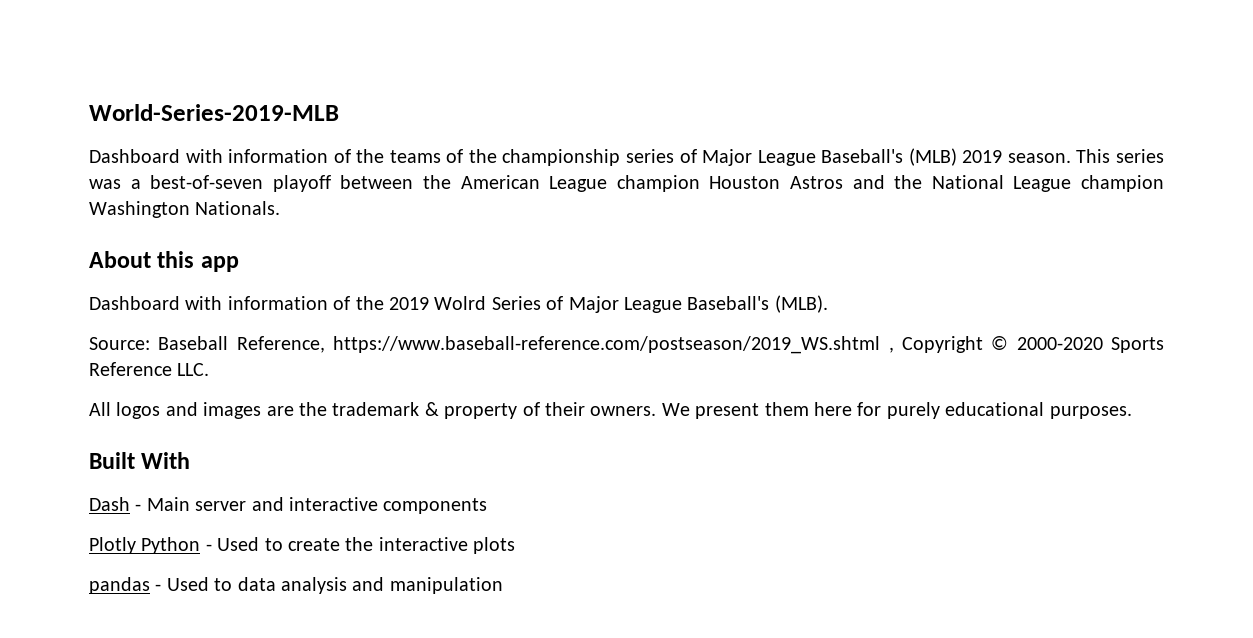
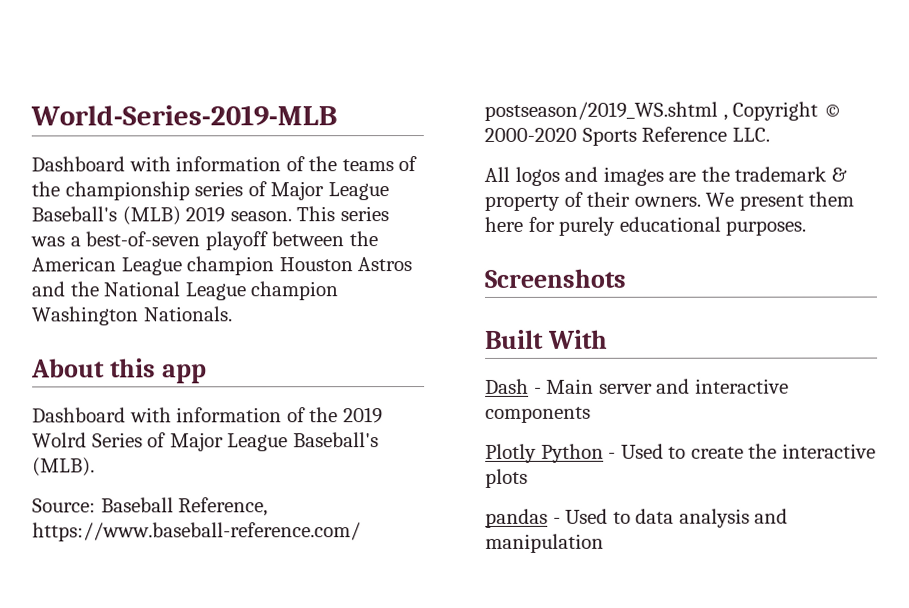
+ Screenshots

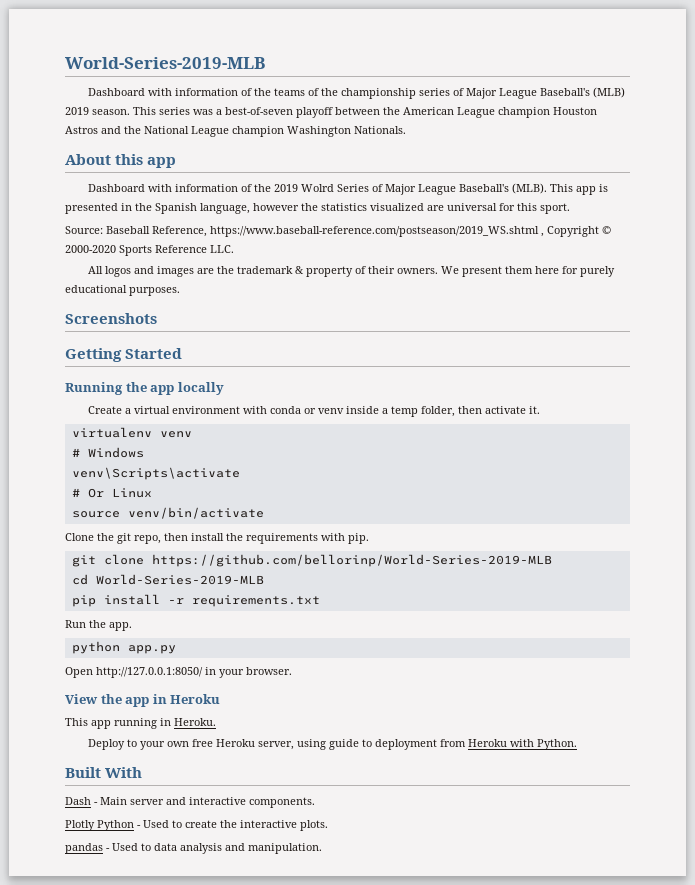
+ This app is presented in the Spanish language, however the statistics visualized are universal for this sport.
+ Getting Started
+ Running the app locally
+ Create a virtual environment with conda or venv inside a temp folder, then activate it.
+ virtualenv venv
+ # Windows
+ venv\Scripts\activate
+ # Or Linux
+ source venv/bin/activate
+ Clone the git repo, then install the requirements with pip.
+ git clone https://github.com/bellorinp/World-Series-2019-MLB
+ cd World-Series-2019-MLB
+ pip install -r requirements.txt
+ Run the app.
+ python app.py
+ Open http://127.0.0.1:8050/ in your browser.
+ View the app in Heroku
+ This app running in Heroku.
+ Deploy to your own free Heroku server, using guide to deployment from Heroku with Python.
- Dash - Main server and interactive components
+ Dash - Main server and interactive components.
- Plotly Python - Used to create the interactive plots
+ Plotly Python - Used to create the interactive plots.
- pandas - Used to data analysis and manipulation
+ pandas - Used to data analysis and manipulation.

